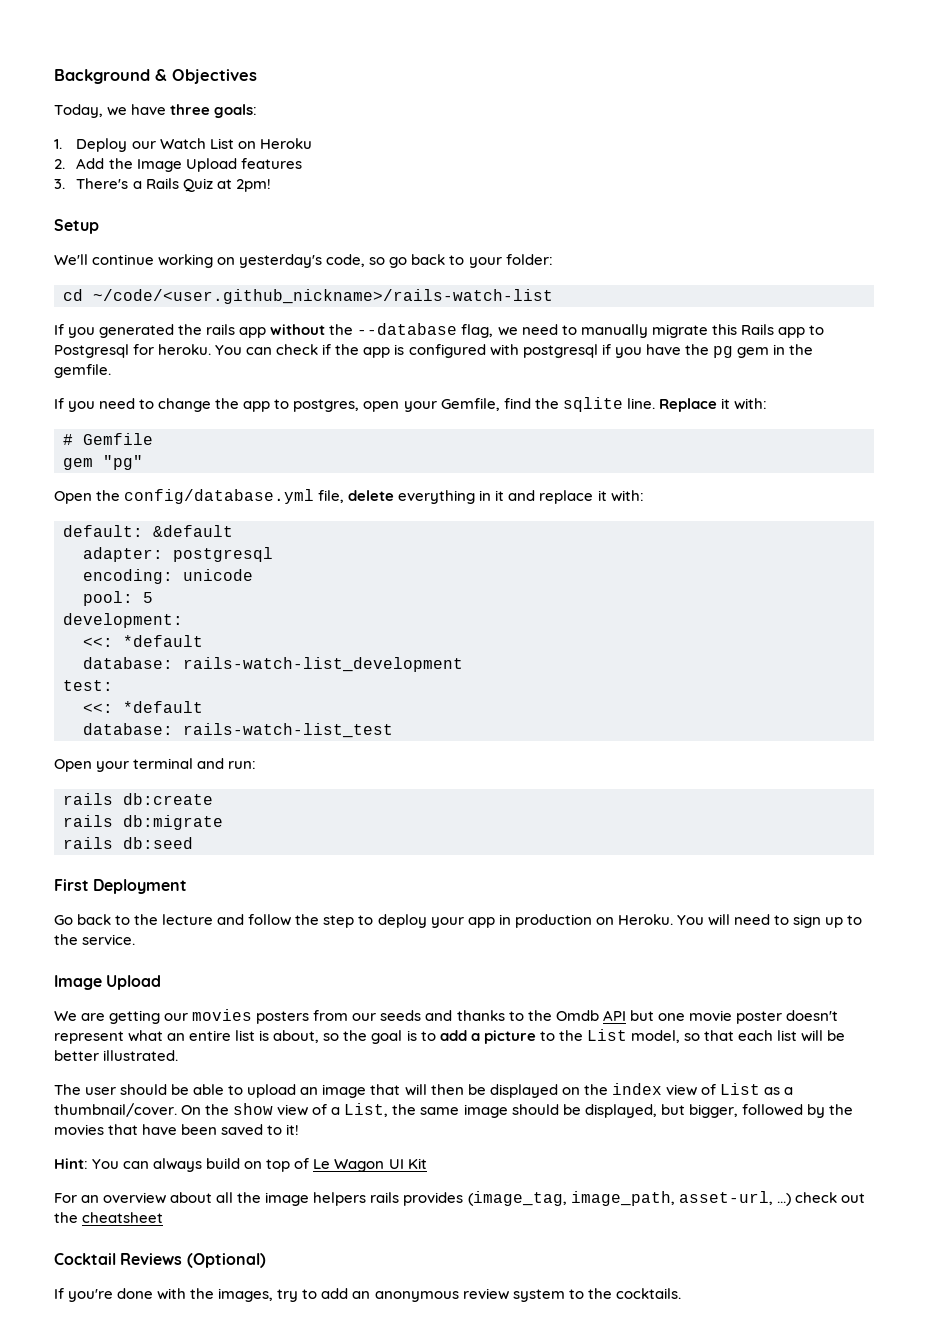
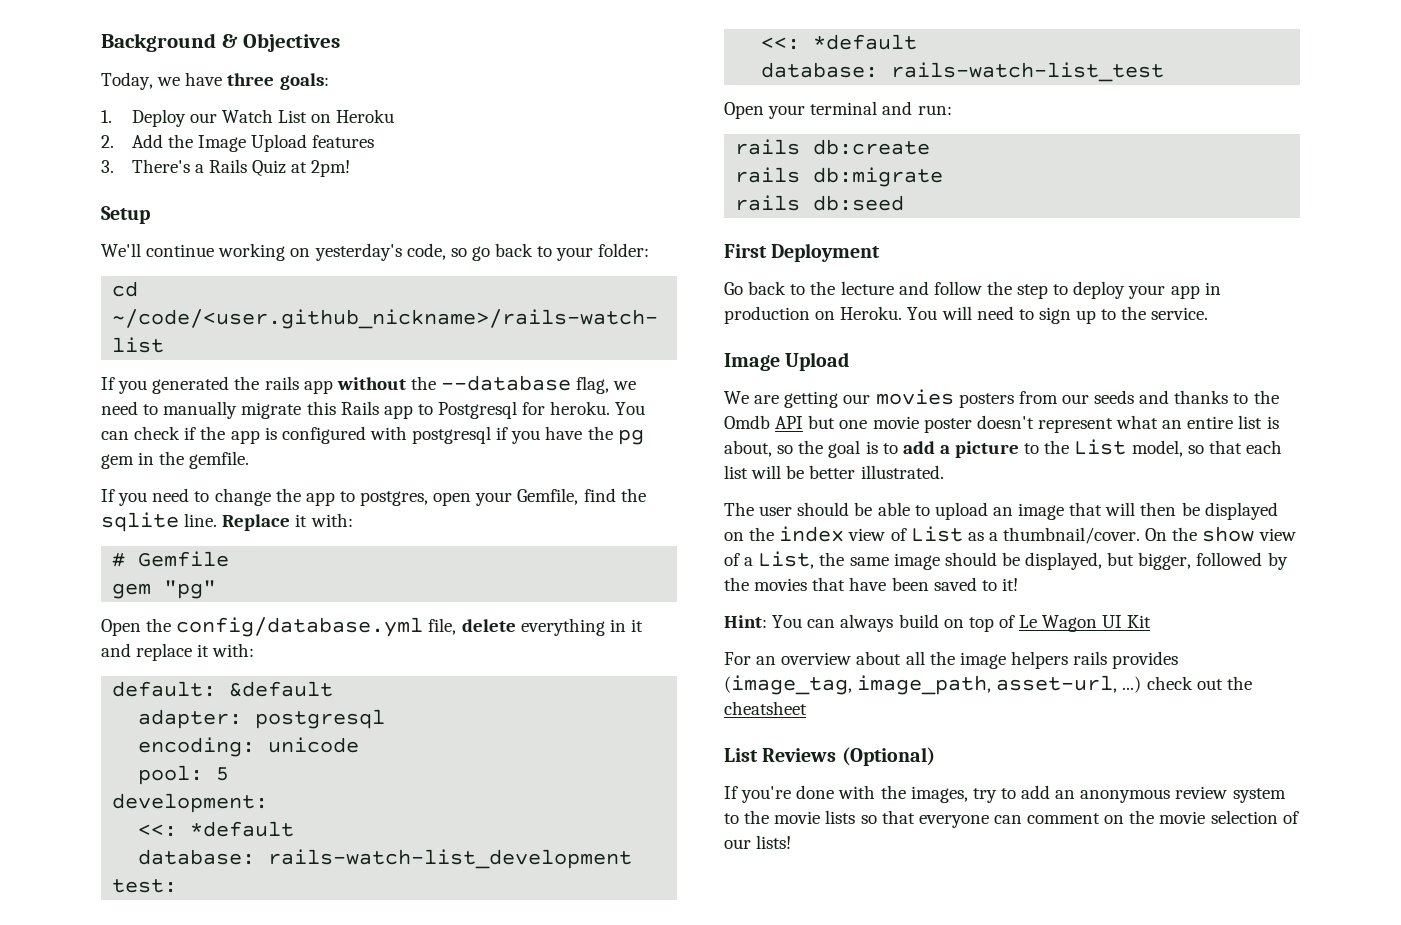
- Cocktail Reviews (Optional)
+ List Reviews (Optional)
- If you're done with the images, try to add an anonymous review system to the cocktails.
+ If you're done with the images, try to add an anonymous review system to the movie lists so that everyone can comment on the movie selection of our lists!

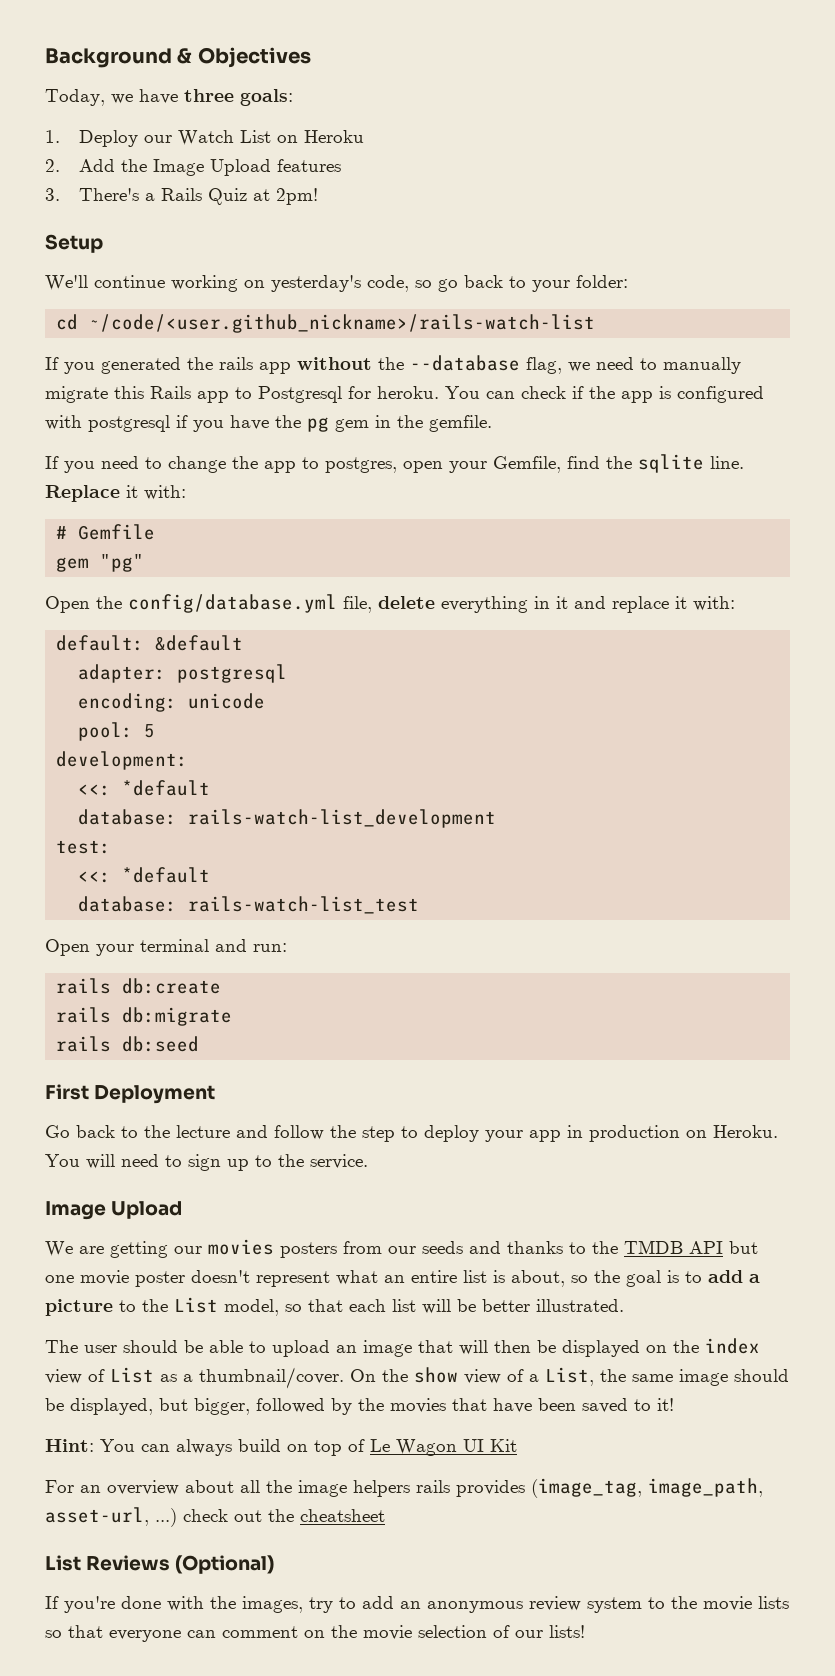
- We are getting our movies posters from our seeds and thanks to the Omdb API but one movie poster doesn't represent what an entire list is about, so the goal is to add a picture to the List model, so that each list will be better illustrated.
+ We are getting our movies posters from our seeds and thanks to the TMDB API but one movie poster doesn't represent what an entire list is about, so the goal is to add a picture to the List model, so that each list will be better illustrated.

